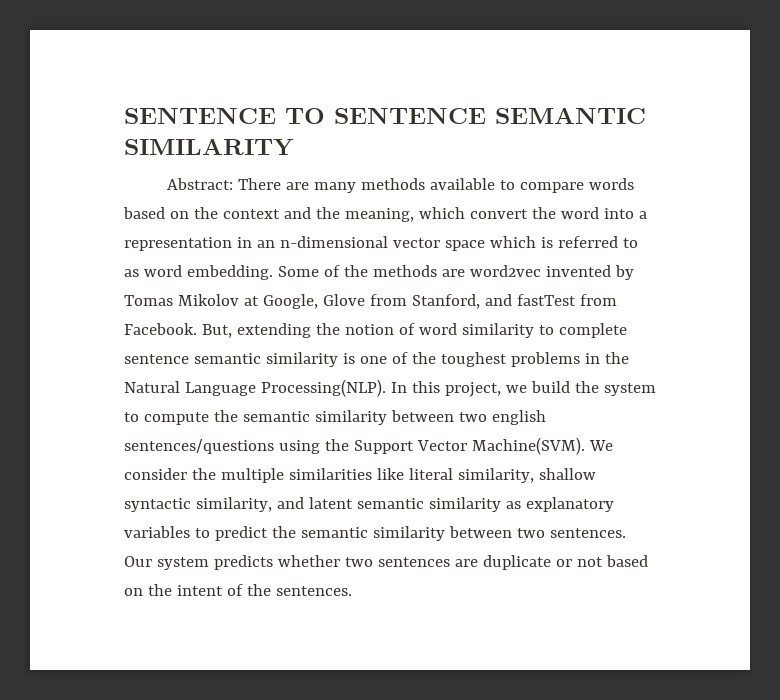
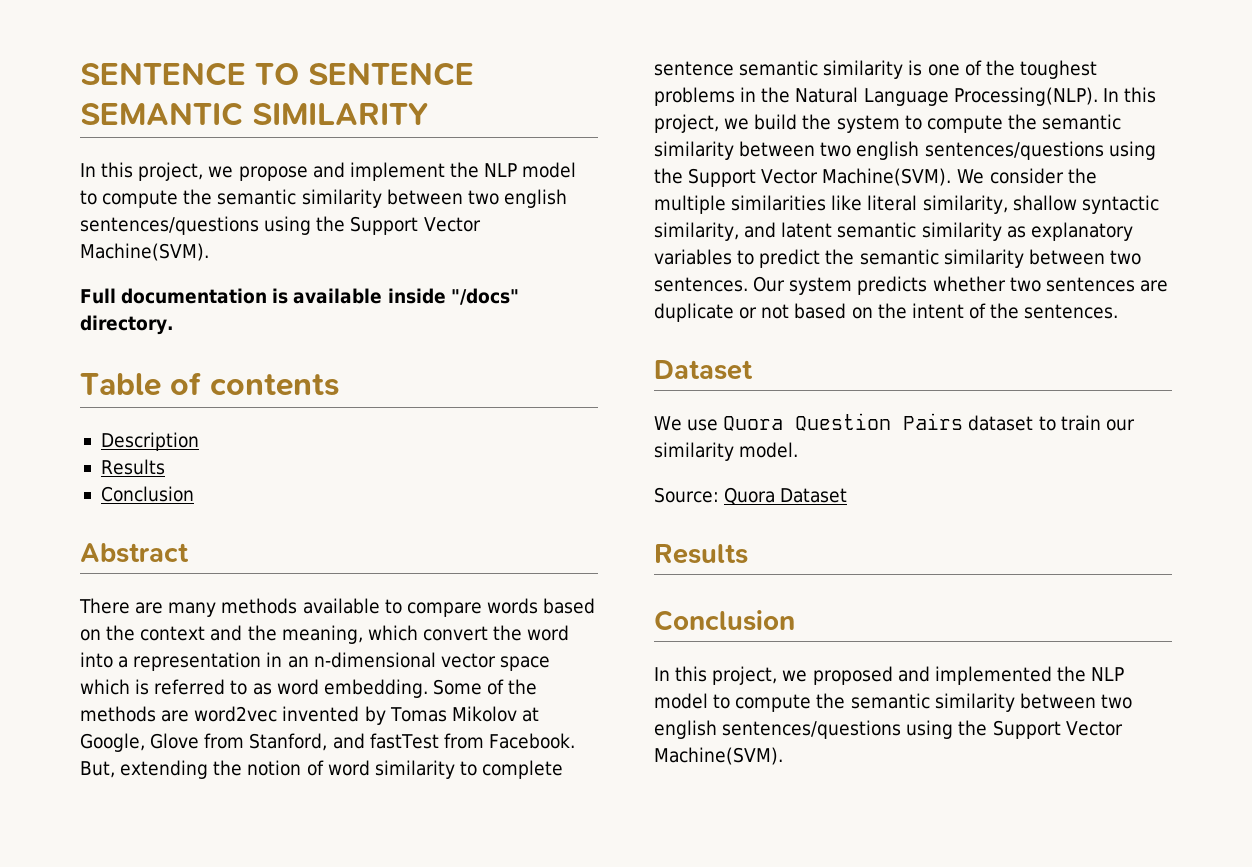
- Abstract: There are many methods available to compare words based on the context and the meaning, which convert the word into a representation in an n-dimensional vector space which is referred to as word embedding.
+ In this project, we propose and implement the NLP model to compute the semantic similarity between two english sentences/questions using the Support Vector Machine(SVM).
+ Full documentation is available inside "/docs" directory.
+ Table of contents
+ Description
+ Results
+ Conclusion
+ Abstract
+ There are many methods available to compare words based on the context and the meaning, which convert the word into a representation in an n-dimensional vector space which is referred to as word embedding.
  Our system predicts whether two sentences are duplicate or not based on the intent of the sentences.
+ Dataset
+ We use Quora Question Pairs dataset to train our similarity model.
+ Source: Quora Dataset
+ Results
+ Conclusion
+ In this project, we proposed and implemented the NLP model to compute the semantic similarity between two english sentences/questions using the Support Vector Machine(SVM).

